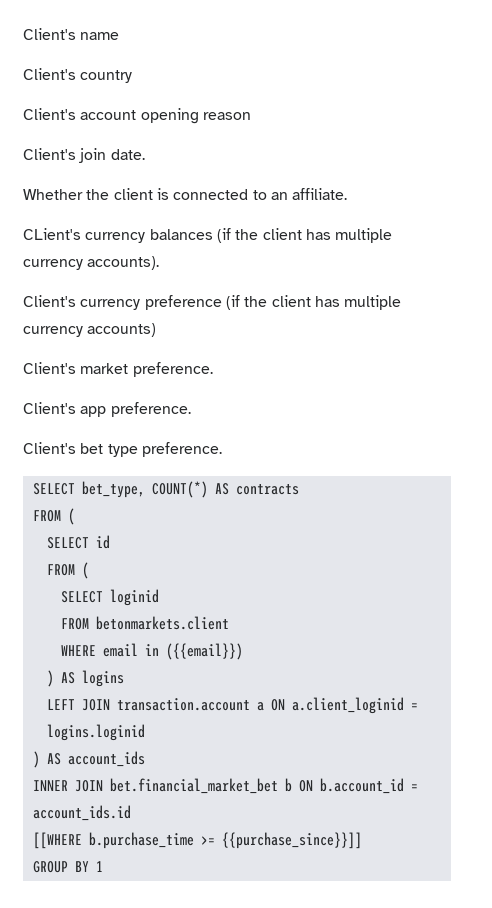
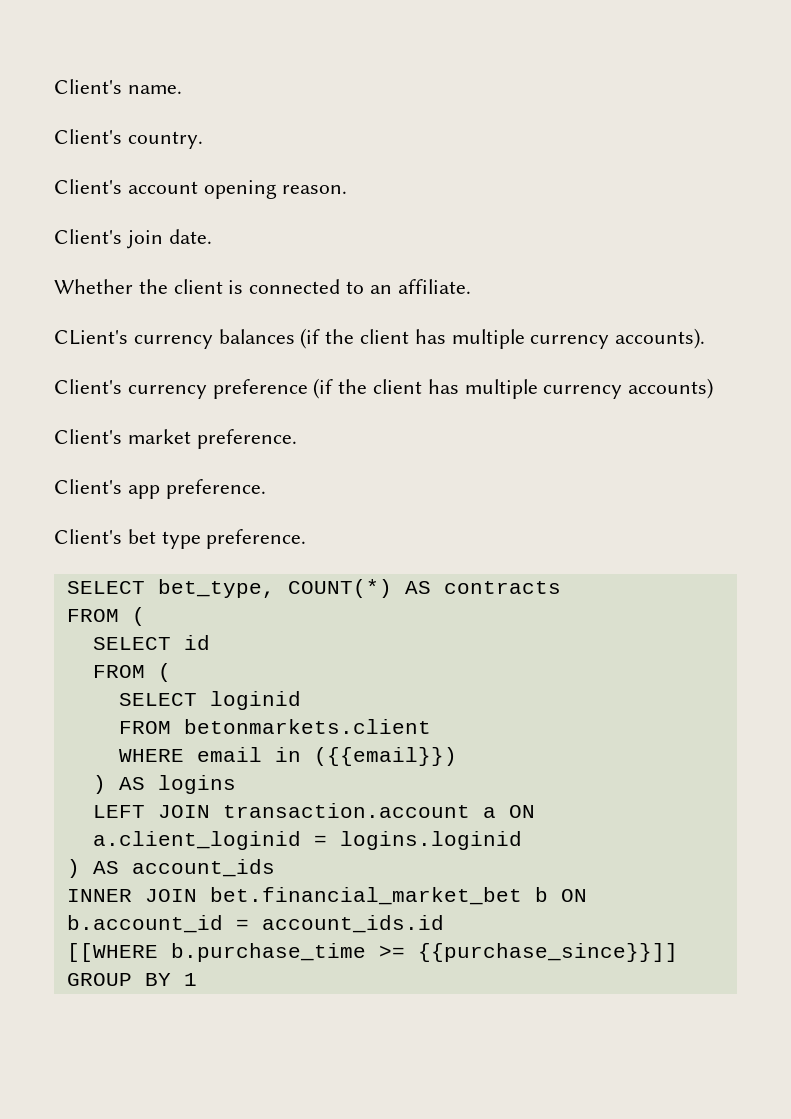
- Client's name
- Client's country
+ Client's name.
+ Client's country.
- Client's account opening reason
+ Client's account opening reason.

